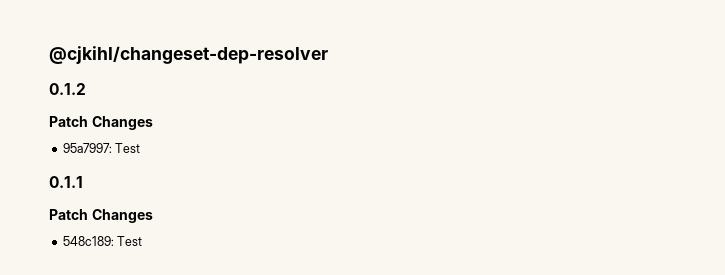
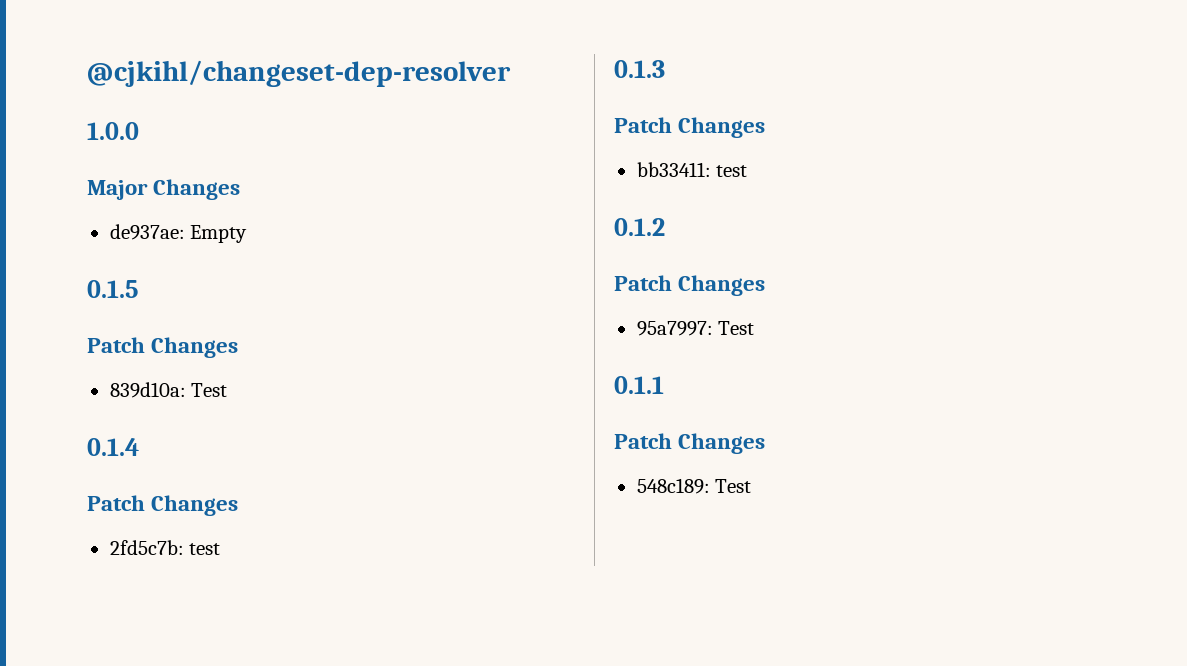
+ 1.0.0
+ Major Changes
+ de937ae: Empty
+ 0.1.5
+ Patch Changes
+ 839d10a: Test
+ 0.1.4
+ Patch Changes
+ 2fd5c7b: test
+ 0.1.3
+ Patch Changes
+ bb33411: test

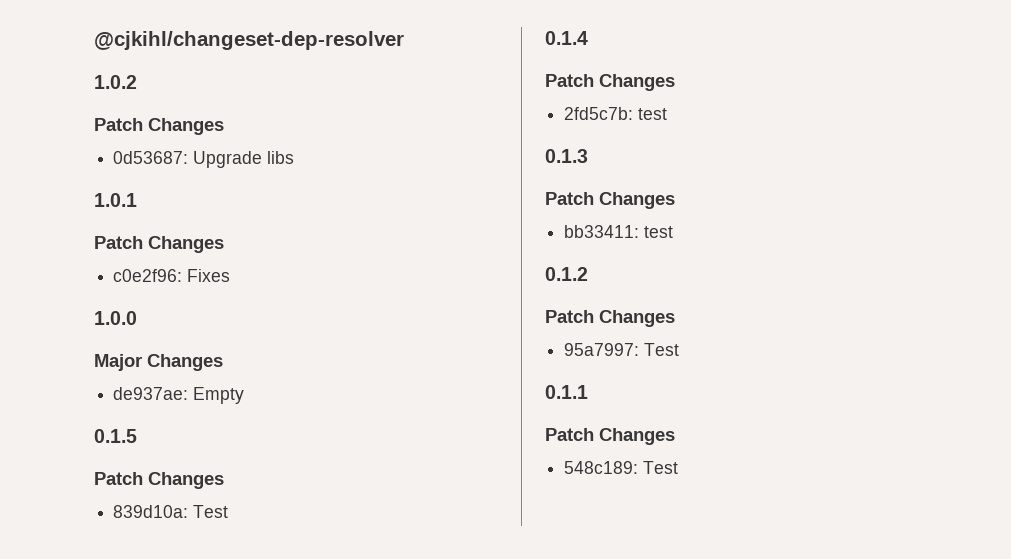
+ 1.0.2
+ Patch Changes
+ 0d53687: Upgrade libs
+ 1.0.1
+ Patch Changes
+ c0e2f96: Fixes

